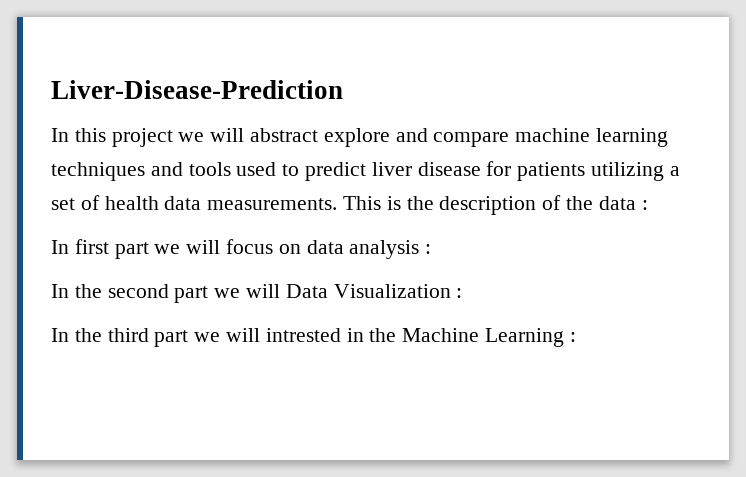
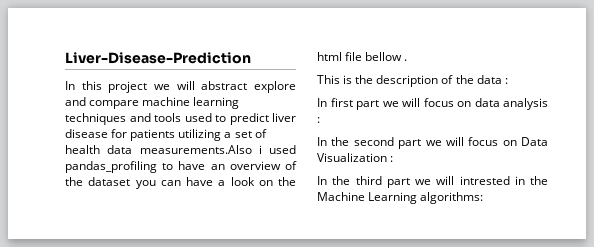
- In this project we will abstract explore and compare machine learning techniques and tools used to predict liver disease for patients utilizing a set of health data measurements. This is the description of the data :
+ In this project we will abstract explore and compare machine learning techniques and tools used to predict liver disease for patients utilizing a set of health data measurements.Also i used pandas_profiling to have an overview of the dataset you can have a look on the html file bellow .
+ This is the description of the data :
- In the second part we will Data Visualization :
+ In the second part we will focus on Data Visualization :
- In the third part we will intrested in the Machine Learning :
+ In the third part we will intrested in the Machine Learning algorithms:

